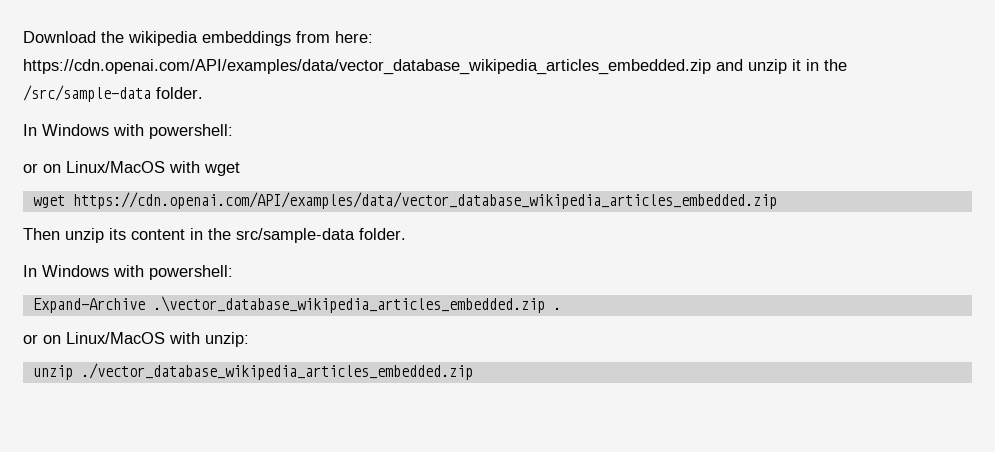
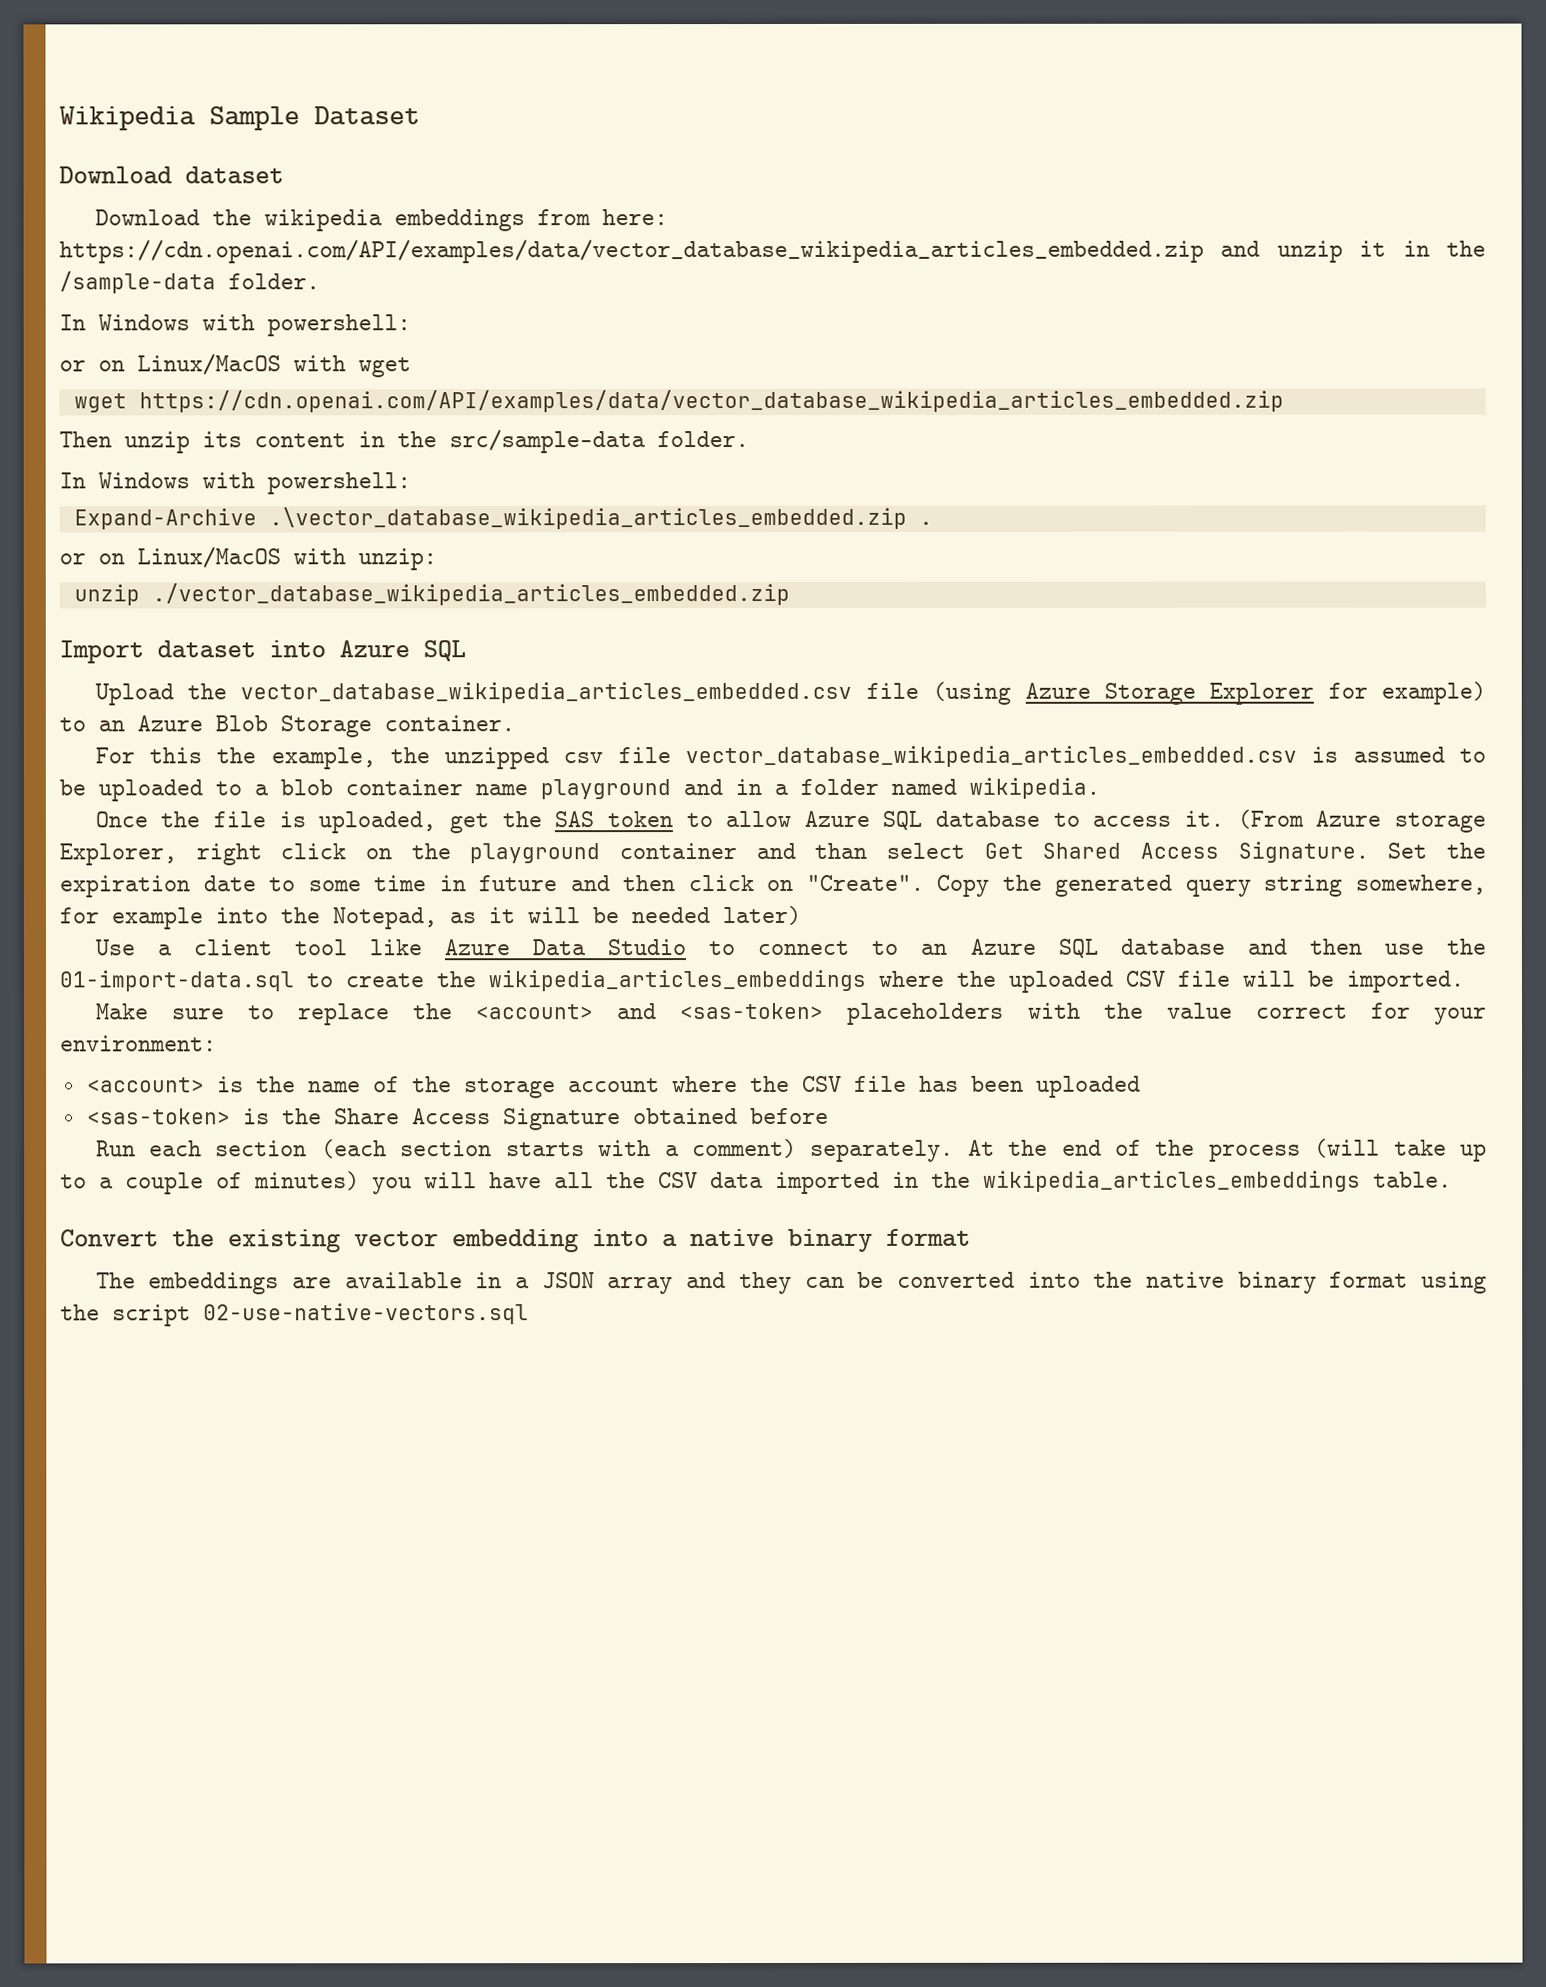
+ Wikipedia Sample Dataset
+ Download dataset
- Download the wikipedia embeddings from here: https://cdn.openai.com/API/examples/data/vector_database_wikipedia_articles_embedded.zip and unzip it in the /src/sample-data folder.
+ Download the wikipedia embeddings from here: https://cdn.openai.com/API/examples/data/vector_database_wikipedia_articles_embedded.zip and unzip it in the /sample-data folder.
+ Import dataset into Azure SQL
+ Upload the vector_database_wikipedia_articles_embedded.csv file (using Azure Storage Explorer for example) to an Azure Blob Storage container.
+ For this the example, the unzipped csv file vector_database_wikipedia_articles_embedded.csv is assumed to be uploaded to a blob container name playground and in a folder named wikipedia.
+ Once the file is uploaded, get the SAS token to allow Azure SQL database to access it. (From Azure storage Explorer, right click on the playground container and than select Get Shared Access Signature. Set the expiration date to some time in future and then click on "Create". Copy the generated query string somewhere, for example into the Notepad, as it will be needed later)
+ Use a client tool like Azure Data Studio to connect to an Azure SQL database and then use the 01-import-data.sql to create the wikipedia_articles_embeddings where the uploaded CSV file will be imported.
+ Make sure to replace the <account> and <sas-token> placeholders with the value correct for your environment:
+ <account> is the name of the storage account where the CSV file has been uploaded
+ <sas-token> is the Share Access Signature obtained before
+ Run each section (each section starts with a comment) separately. At the end of the process (will take up to a couple of minutes) you will have all the CSV data imported in the wikipedia_articles_embeddings table.
+ Convert the existing vector embedding into a native binary format
+ The embeddings are available in a JSON array and they can be converted into the native binary format using the script 02-use-native-vectors.sql

